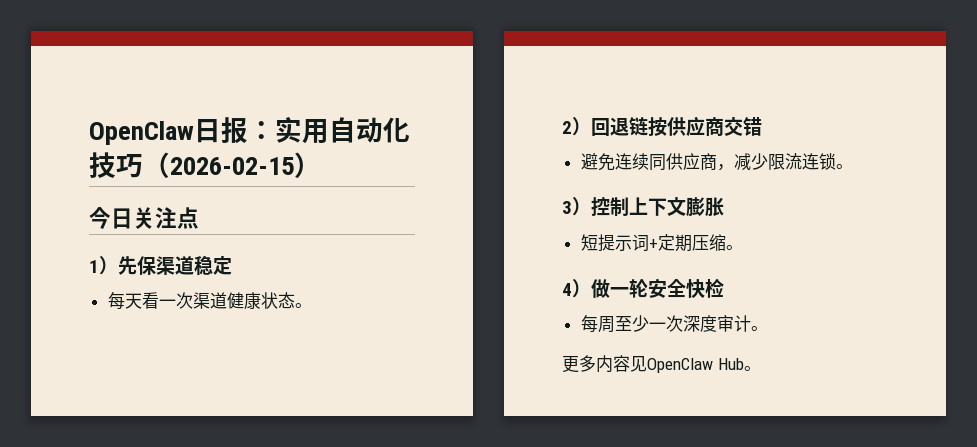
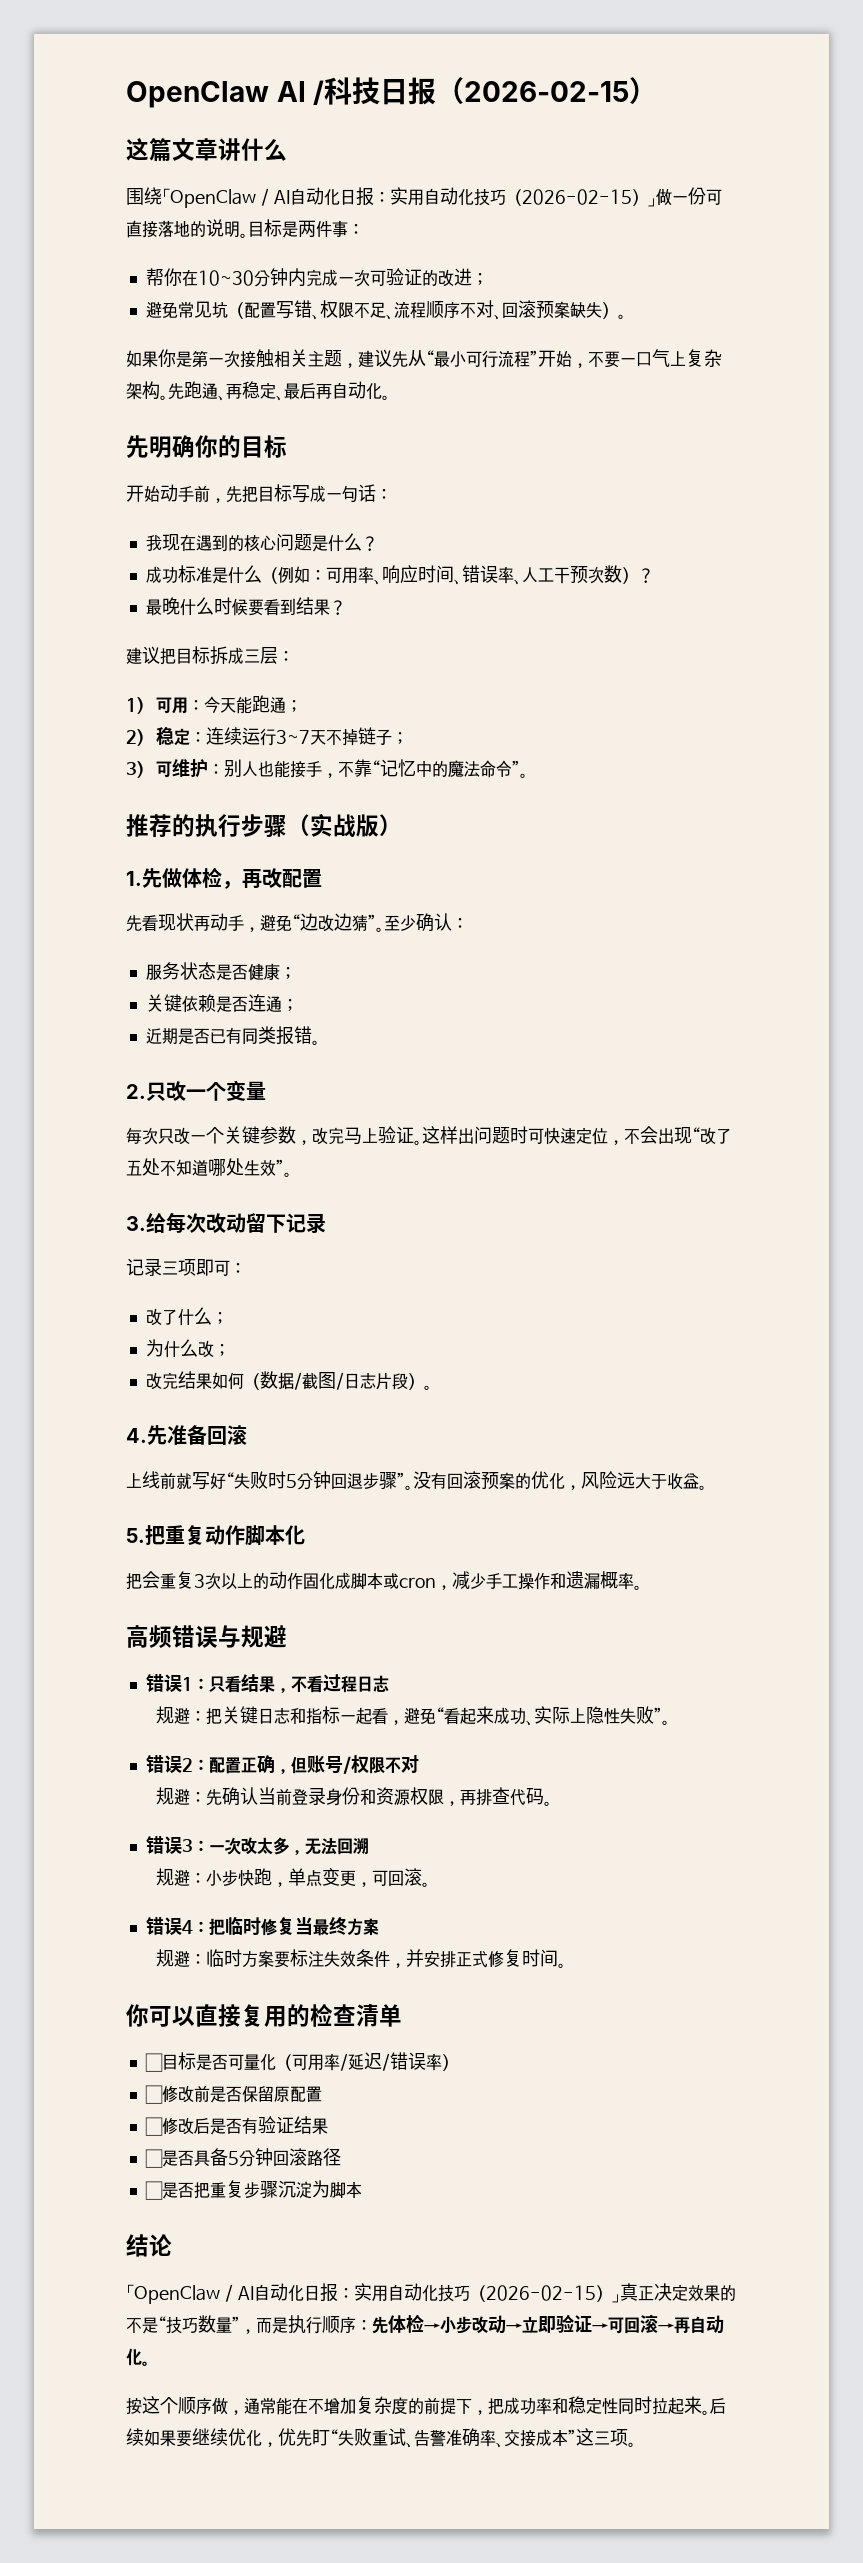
- OpenClaw日报：实用自动化技巧（2026-02-15）
- 今日关注点
- 1）先保渠道稳定
- 每天看一次渠道健康状态。
- 2）回退链按供应商交错
- 避免连续同供应商，减少限流连锁。
- 3）控制上下文膨胀
- 短提示词+定期压缩。
- 4）做一轮安全快检
- 每周至少一次深度审计。
- 更多内容见OpenClaw Hub。
+ OpenClaw AI /科技日报（2026-02-15）
+ 这篇文章讲什么
+ 围绕「OpenClaw / AI自动化日报：实用自动化技巧（2026-02-15）」做一份可直接落地的说明。目标是两件事：
+ 帮你在10~30分钟内完成一次可验证的改进；
+ 避免常见坑（配置写错、权限不足、流程顺序不对、回滚预案缺失）。
+ 如果你是第一次接触相关主题，建议先从“最小可行流程”开始，不要一口气上复杂架构。先跑通、再稳定、最后再自动化。
+ 先明确你的目标
+ 开始动手前，先把目标写成一句话：
+ 我现在遇到的核心问题是什么？
+ 成功标准是什么（例如：可用率、响应时间、错误率、人工干预次数）？
+ 最晚什么时候要看到结果？
+ 建议把目标拆成三层：
+ 1)可用：今天能跑通；
+ 2)稳定：连续运行3~7天不掉链子；
+ 3)可维护：别人也能接手，不靠“记忆中的魔法命令”。
+ 推荐的执行步骤（实战版）
+ 1.先做体检，再改配置
+ 先看现状再动手，避免“边改边猜”。至少确认：
+ 服务状态是否健康；
+ 关键依赖是否连通；
+ 近期是否已有同类报错。
+ 2.只改一个变量
+ 每次只改一个关键参数，改完马上验证。这样出问题时可快速定位，不会出现“改了五处不知道哪处生效”。
+ 3.给每次改动留下记录
+ 记录三项即可：
+ 改了什么；
+ 为什么改；
+ 改完结果如何（数据/截图/日志片段）。
+ 4.先准备回滚
+ 上线前就写好“失败时5分钟回退步骤”。没有回滚预案的优化，风险远大于收益。
+ 5.把重复动作脚本化
+ 把会重复3次以上的动作固化成脚本或cron，减少手工操作和遗漏概率。
+ 高频错误与规避
+ 错误1：只看结果，不看过程日志
+ 规避：把关键日志和指标一起看，避免“看起来成功、实际上隐性失败”。
+ 错误2：配置正确，但账号/权限不对
+ 规避：先确认当前登录身份和资源权限，再排查代码。
+ 错误3：一次改太多，无法回溯
+ 规避：小步快跑，单点变更，可回滚。
+ 错误4：把临时修复当最终方案
+ 规避：临时方案要标注失效条件，并安排正式修复时间。
+ 你可以直接复用的检查清单
+ ☐目标是否可量化（可用率/延迟/错误率）
+ ☐修改前是否保留原配置
+ ☐修改后是否有验证结果
+ ☐是否具备5分钟回滚路径
+ ☐是否把重复步骤沉淀为脚本
+ 结论
+ 「OpenClaw / AI自动化日报：实用自动化技巧（2026-02-15）」真正决定效果的不是“技巧数量”，而是执行顺序：先体检→小步改动→立即验证→可回滚→再自动化。
+ 按这个顺序做，通常能在不增加复杂度的前提下，把成功率和稳定性同时拉起来。后续如果要继续优化，优先盯“失败重试、告警准确率、交接成本”这三项。

